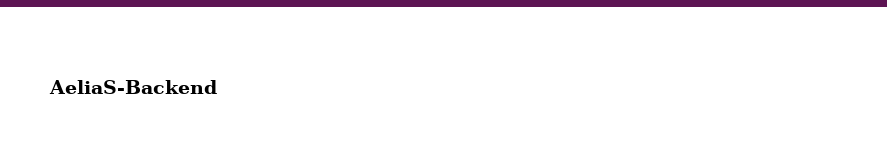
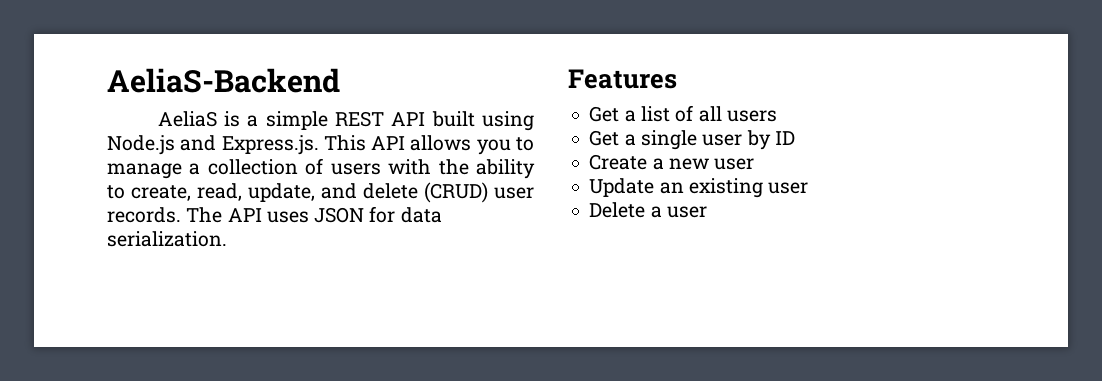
+ AeliaS is a simple REST API built using Node.js and Express.js. This API allows you to manage a collection of users with the ability to create, read, update, and delete (CRUD) user records. The API uses JSON for data serialization.
+ Features
+ Get a list of all users
+ Get a single user by ID
+ Create a new user
+ Update an existing user
+ Delete a user

